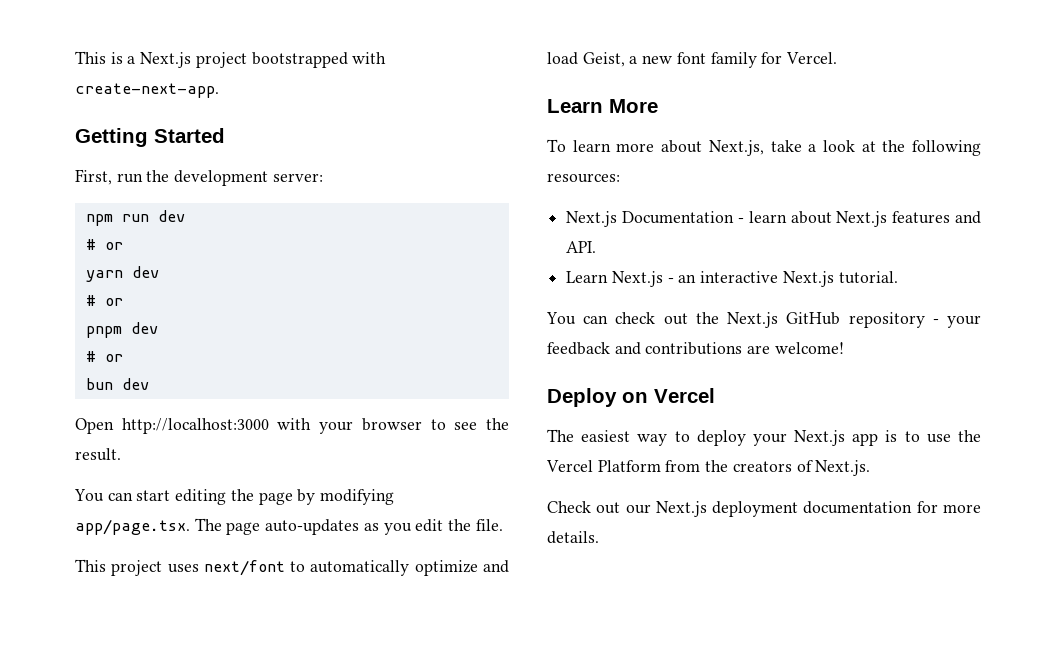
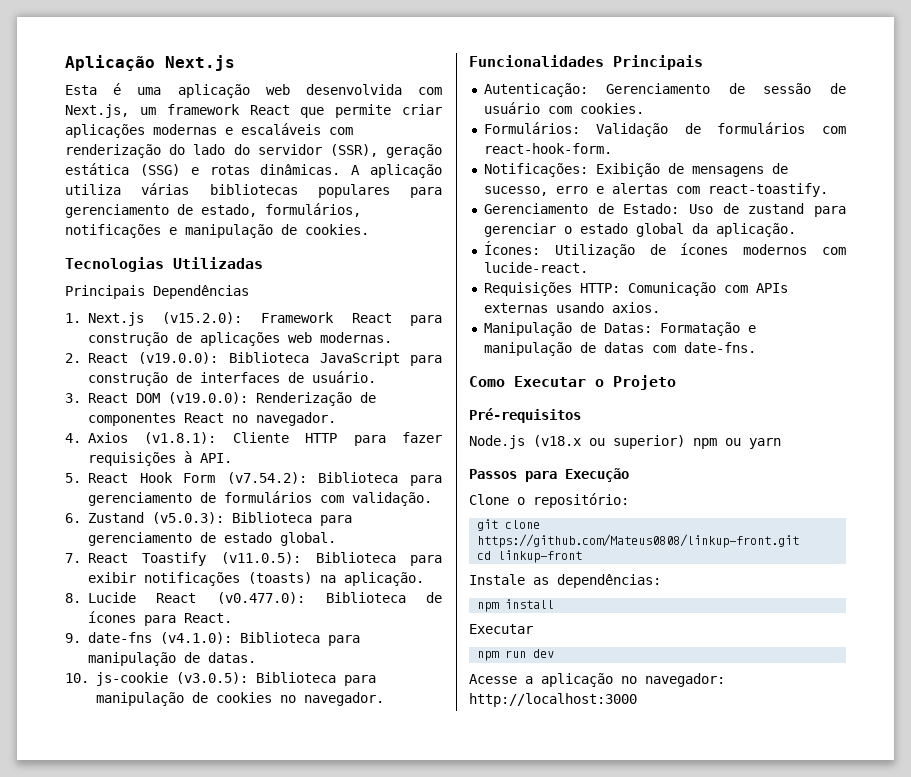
- This is a Next.js project bootstrapped with create-next-app.
- Getting Started
- First, run the development server:
+ Aplicação Next.js
+ Esta é uma aplicação web desenvolvida com Next.js, um framework React que permite criar aplicações modernas e escaláveis com renderização do lado do servidor (SSR), geração estática (SSG) e rotas dinâmicas. A aplicação utiliza várias bibliotecas populares para gerenciamento de estado, formulários, notificações e manipulação de cookies.
+ Tecnologias Utilizadas
+ Principais Dependências
+ 1. Next.js (v15.2.0): Framework React para construção de aplicações web modernas.
+ 2. React (v19.0.0): Biblioteca JavaScript para construção de interfaces de usuário.
+ 3. React DOM (v19.0.0): Renderização de componentes React no navegador.
+ 4. Axios (v1.8.1): Cliente HTTP para fazer requisições à API.
+ 5. React Hook Form (v7.54.2): Biblioteca para gerenciamento de formulários com validação.
+ 6. Zustand (v5.0.3): Biblioteca para gerenciamento de estado global.
+ 7. React Toastify (v11.0.5): Biblioteca para exibir notificações (toasts) na aplicação.
+ 8. Lucide React (v0.477.0): Biblioteca de ícones para React.
+ 9. date-fns (v4.1.0): Biblioteca para manipulação de datas.
+ 10. js-cookie (v3.0.5): Biblioteca para manipulação de cookies no navegador.
+ Funcionalidades Principais
+ Autenticação: Gerenciamento de sessão de usuário com cookies.
+ Formulários: Validação de formulários com react-hook-form.
+ Notificações: Exibição de mensagens de sucesso, erro e alertas com react-toastify.
+ Gerenciamento de Estado: Uso de zustand para gerenciar o estado global da aplicação.
+ Ícones: Utilização de ícones modernos com lucide-react.
+ Requisições HTTP: Comunicação com APIs externas usando axios.
+ Manipulação de Datas: Formatação e manipulação de datas com date-fns.
+ Como Executar o Projeto
+ Pré-requisitos
+ Node.js (v18.x ou superior) npm ou yarn
+ Passos para Execução
+ Clone o repositório:
+ git clone https://github.com/Mateus0808/linkup-front.git
+ cd linkup-front
+ Instale as dependências:
+ npm install
+ Executar
  npm run dev
- # or
- yarn dev
- # or
- pnpm dev
- # or
- bun dev
- Open http://localhost:3000 with your browser to see the result.
- You can start editing the page by modifying app/page.tsx. The page auto-updates as you edit the file.
- This project uses next/font to automatically optimize and load Geist, a new font family for Vercel.
- Learn More
- To learn more about Next.js, take a look at the following resources:
- Next.js Documentation - learn about Next.js features and API.
- Learn Next.js - an interactive Next.js tutorial.
- You can check out the Next.js GitHub repository - your feedback and contributions are welcome!
- Deploy on Vercel
- The easiest way to deploy your Next.js app is to use the Vercel Platform from the creators of Next.js.
- Check out our Next.js deployment documentation for more details.
+ Acesse a aplicação no navegador: http://localhost:3000

